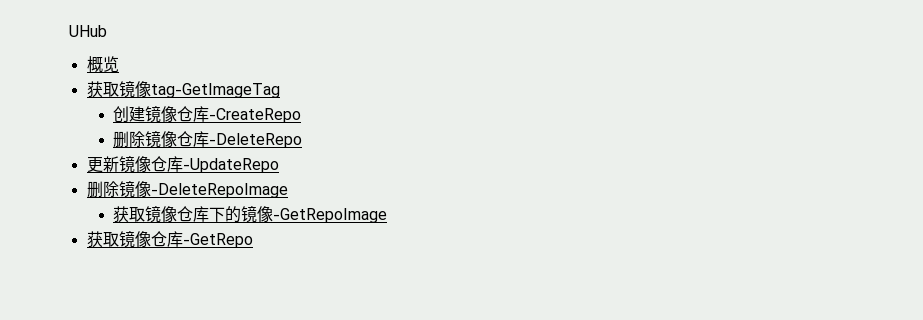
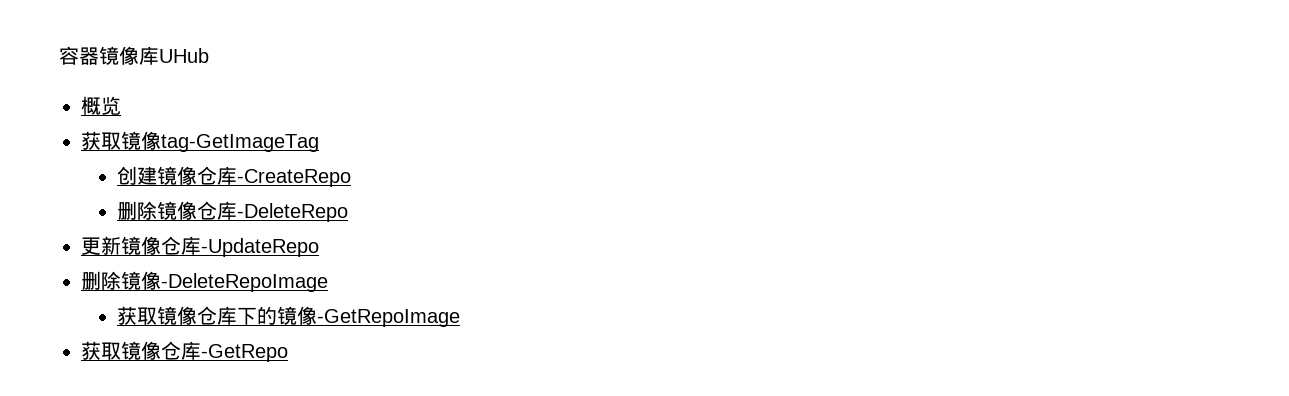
- UHub
+ 容器镜像库UHub

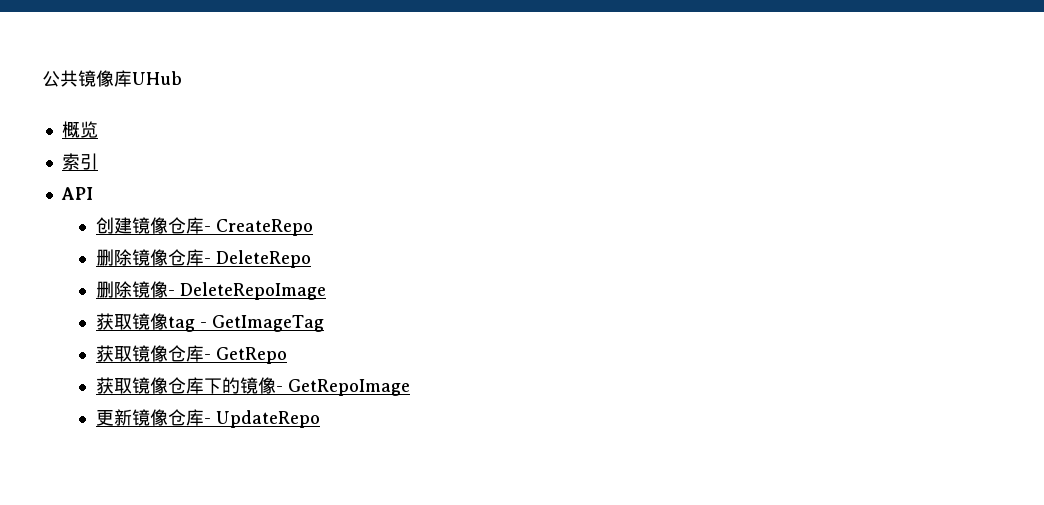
- 容器镜像库UHub
+ 公共镜像库UHub
- 获取镜像tag-GetImageTag
+ 索引
+ API
- 创建镜像仓库-CreateRepo
+ 创建镜像仓库- CreateRepo
- 删除镜像仓库-DeleteRepo
- 更新镜像仓库-UpdateRepo
- 删除镜像-DeleteRepoImage
+ 删除镜像仓库- DeleteRepo
+ 删除镜像- DeleteRepoImage
+ 获取镜像tag - GetImageTag
+ 获取镜像仓库- GetRepo
- 获取镜像仓库下的镜像-GetRepoImage
- 获取镜像仓库-GetRepo
+ 获取镜像仓库下的镜像- GetRepoImage
+ 更新镜像仓库- UpdateRepo

